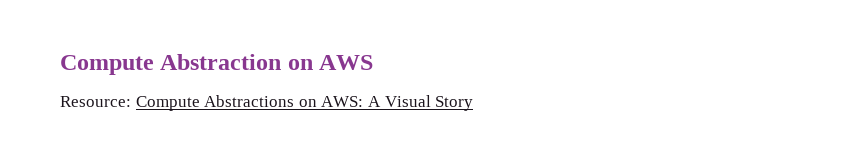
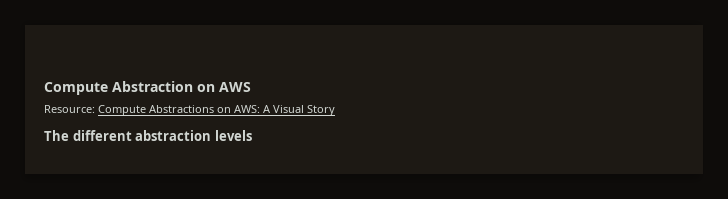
+ The different abstraction levels

